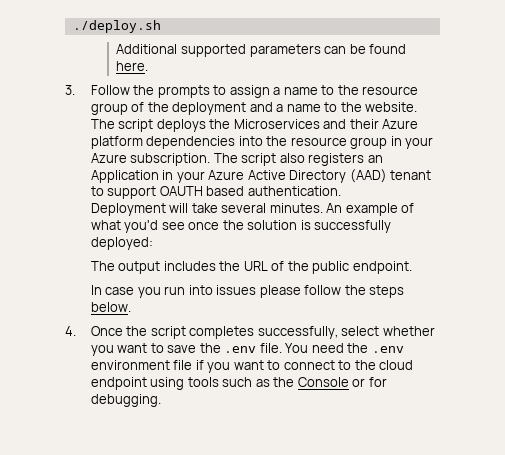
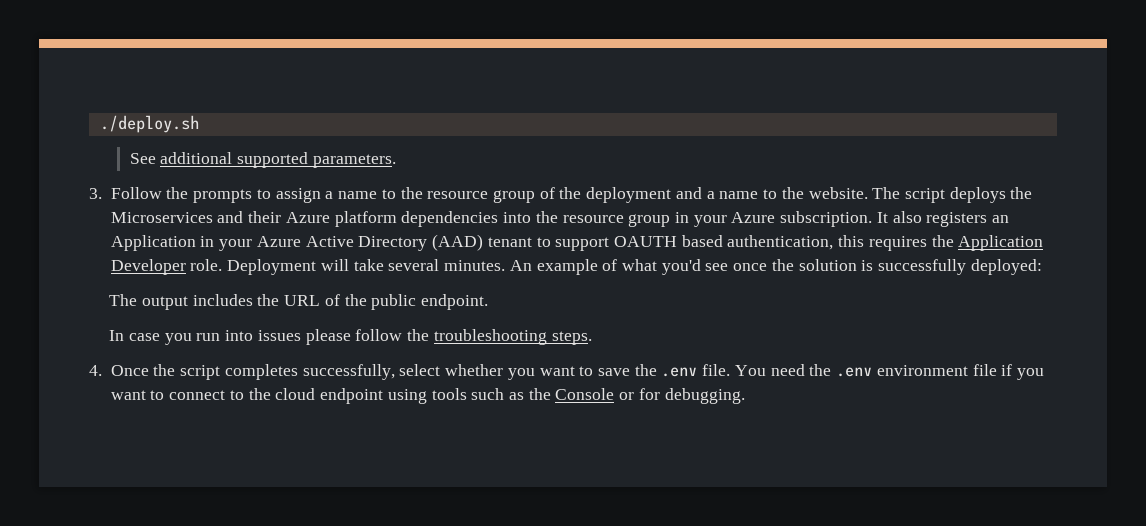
- Additional supported parameters can be found here.
+ See additional supported parameters.
- The script also registers an Application in your Azure Active Directory (AAD) tenant to support OAUTH based authentication.
- Deployment will take several minutes.
+ It also registers an Application in your Azure Active Directory (AAD) tenant to support OAUTH based authentication, this requires the Application Developer role. Deployment will take several minutes.
- In case you run into issues please follow the steps below.
+ In case you run into issues please follow the troubleshooting steps.

